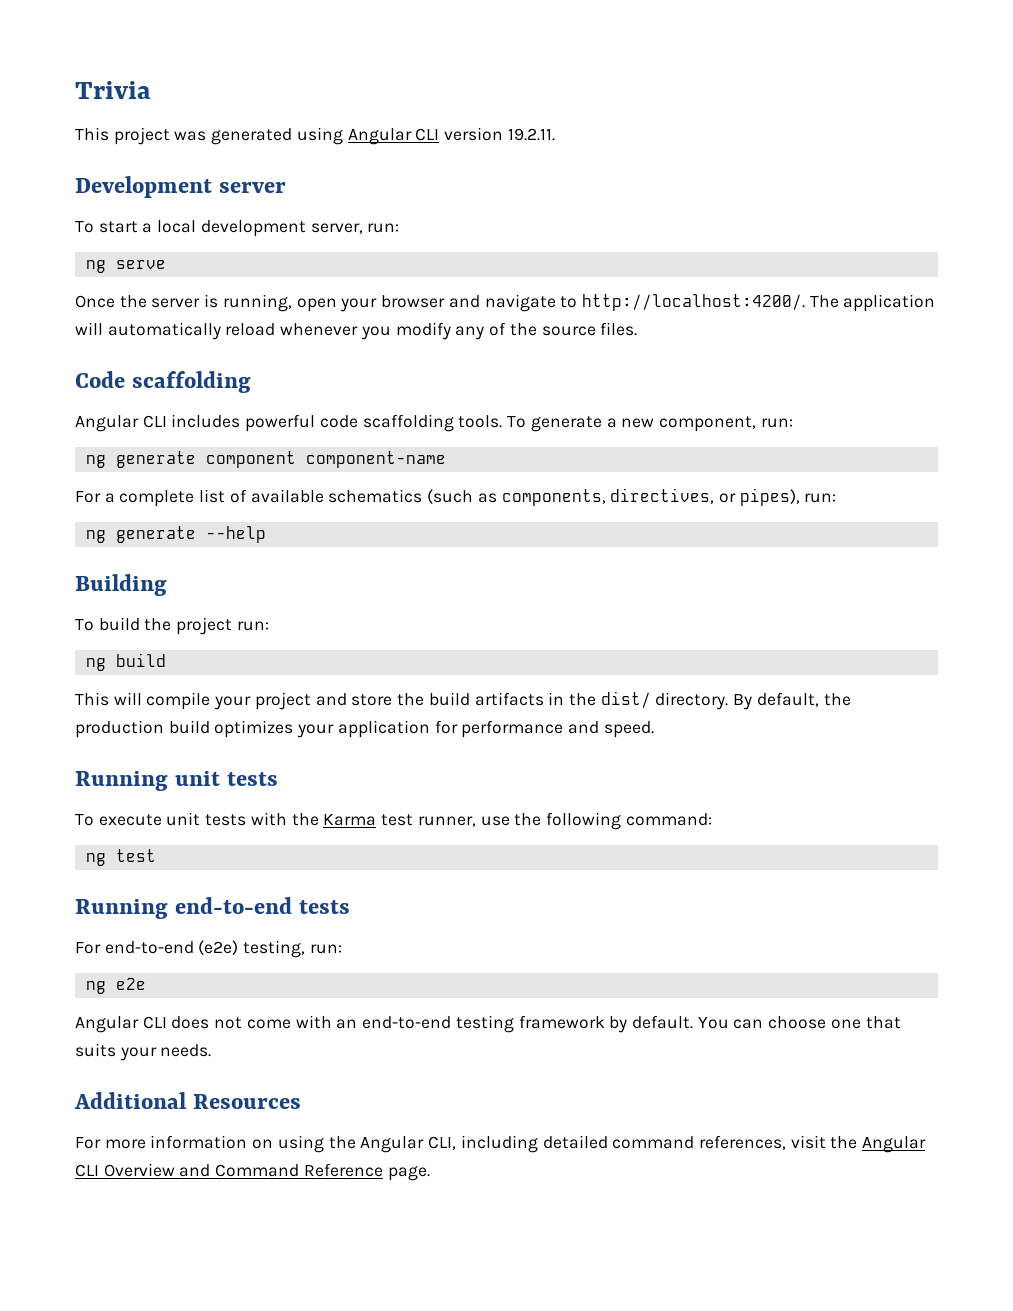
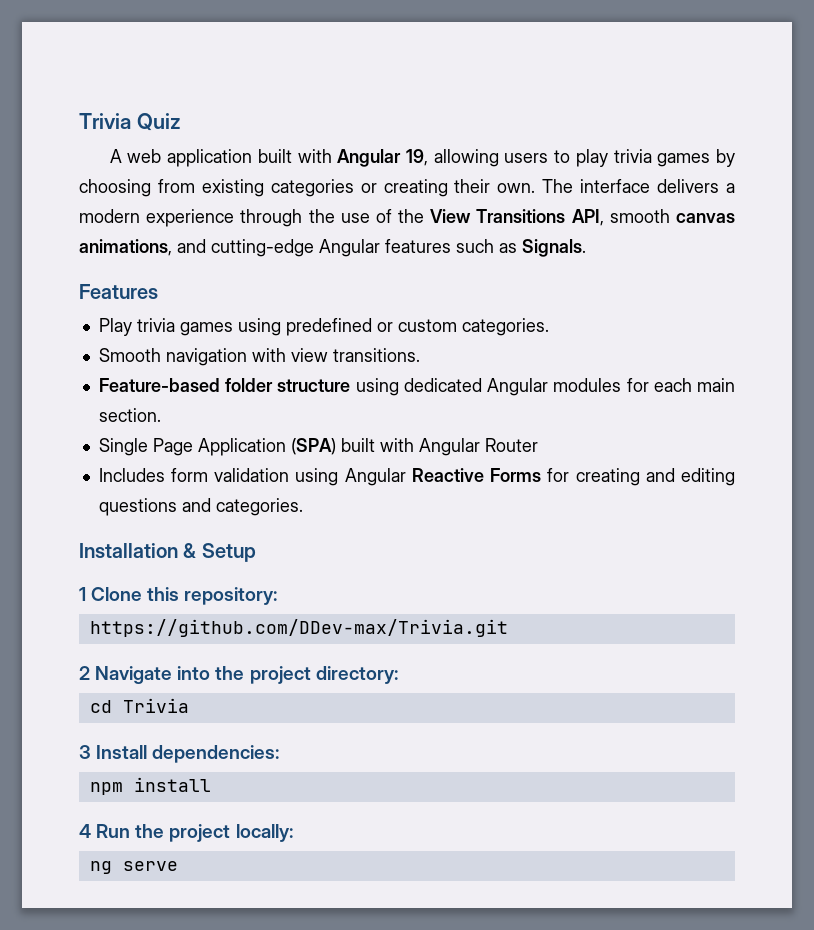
- Trivia
- This project was generated using Angular CLI version 19.2.11.
- Development server
- To start a local development server, run:
+ Trivia Quiz
+ A web application built with Angular 19, allowing users to play trivia games by choosing from existing categories or creating their own. The interface delivers a modern experience through the use of the View Transitions API, smooth canvas animations, and cutting-edge Angular features such as Signals.
+ Features
+ Play trivia games using predefined or custom categories.
+ Smooth navigation with view transitions.
+ Feature-based folder structure using dedicated Angular modules for each main section.
+ Single Page Application (SPA) built with Angular Router
+ Includes form validation using Angular Reactive Forms for creating and editing questions and categories.
+ Installation & Setup
+ 1 Clone this repository:
+ https://github.com/DDev-max/Trivia.git
+ 2 Navigate into the project directory:
+ cd Trivia
+ 3 Install dependencies:
+ npm install
+ 4 Run the project locally:
  ng serve
- Once the server is running, open your browser and navigate to http://localhost:4200/. The application will automatically reload whenever you modify any of the source files.
- Code scaffolding
- Angular CLI includes powerful code scaffolding tools. To generate a new component, run:
- ng generate component component-name
- For a complete list of available schematics (such as components, directives, or pipes), run:
- ng generate --help
- Building
- To build the project run:
- ng build
- This will compile your project and store the build artifacts in the dist/ directory. By default, the production build optimizes your application for performance and speed.
- Running unit tests
- To execute unit tests with the Karma test runner, use the following command:
- ng test
- Running end-to-end tests
- For end-to-end (e2e) testing, run:
- ng e2e
- Angular CLI does not come with an end-to-end testing framework by default. You can choose one that suits your needs.
- Additional Resources
- For more information on using the Angular CLI, including detailed command references, visit the Angular CLI Overview and Command Reference page.

